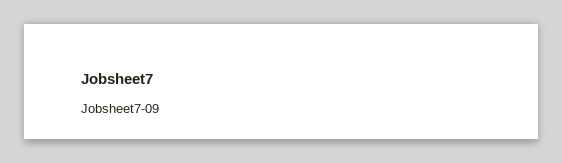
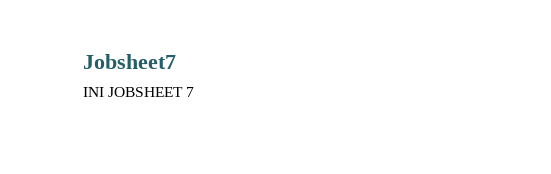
- Jobsheet7-09
+ INI JOBSHEET 7

